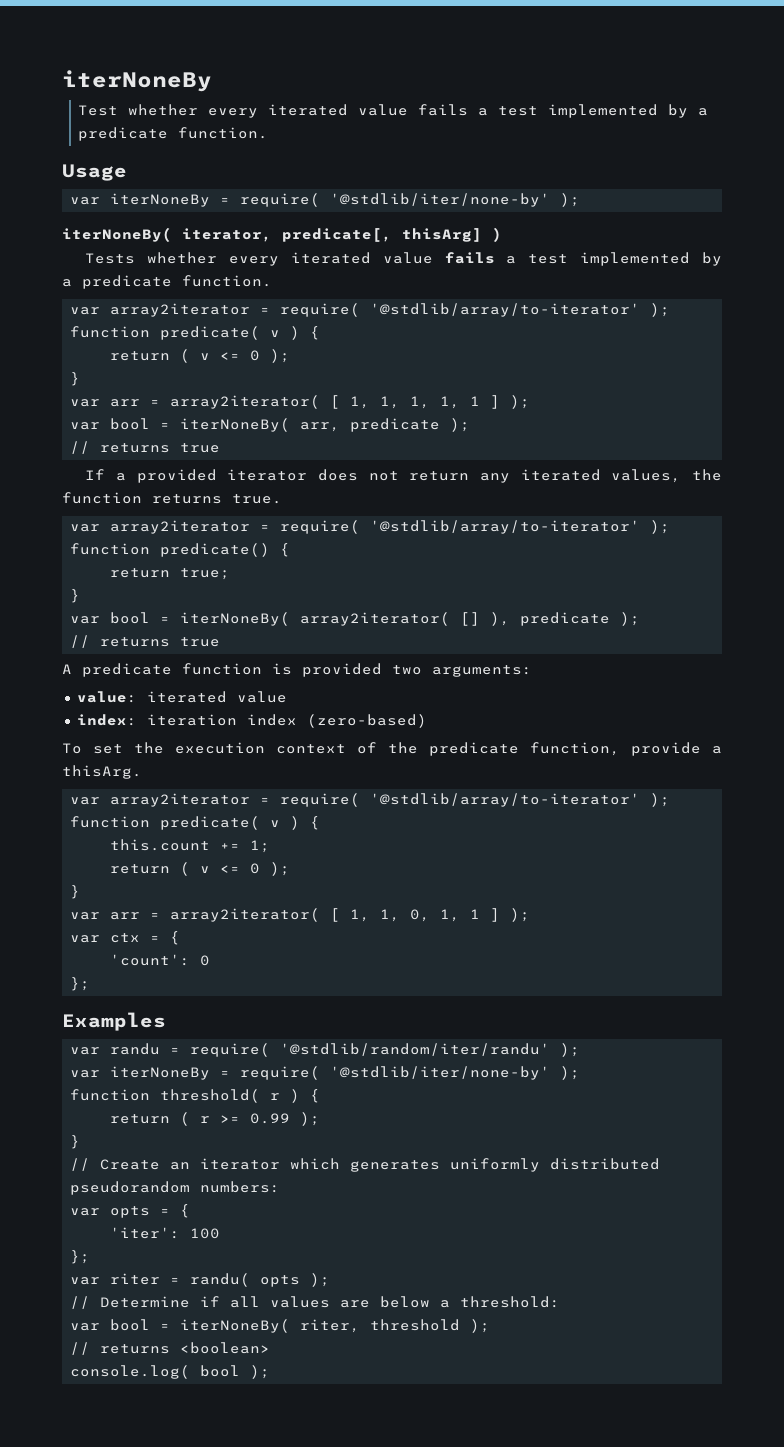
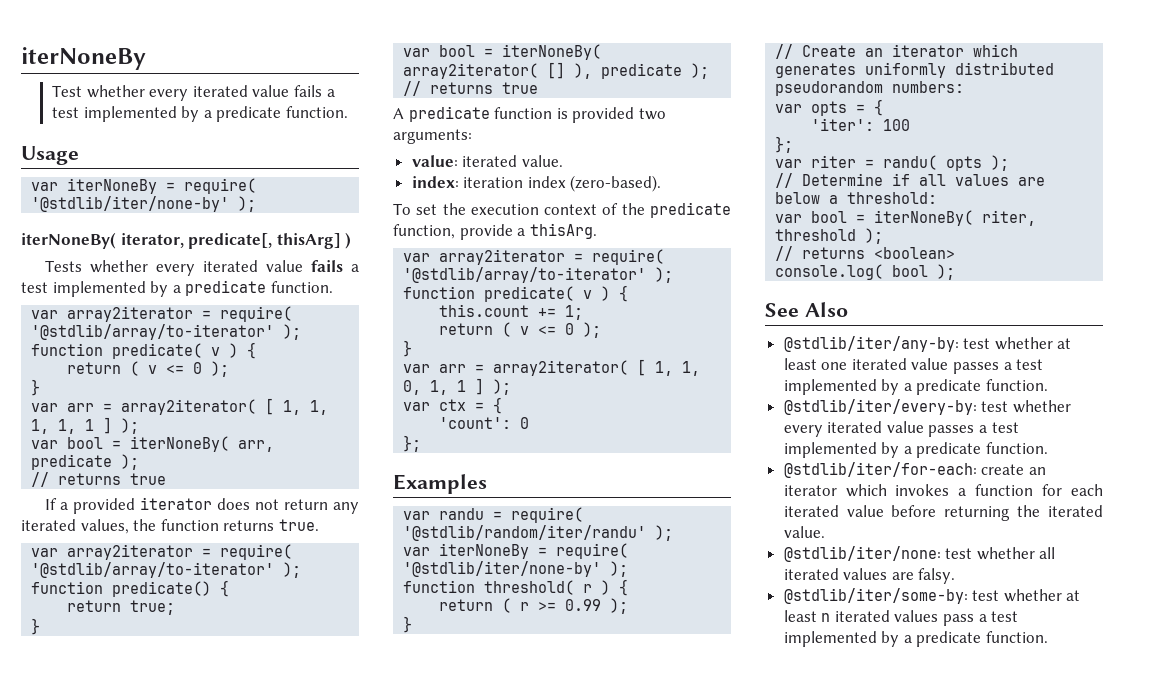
- value: iterated value
+ value: iterated value.
- index: iteration index (zero-based)
+ index: iteration index (zero-based).
+ See Also
+ @stdlib/iter/any-by: test whether at least one iterated value passes a test implemented by a predicate function.
+ @stdlib/iter/every-by: test whether every iterated value passes a test implemented by a predicate function.
+ @stdlib/iter/for-each: create an iterator which invokes a function for each iterated value before returning the iterated value.
+ @stdlib/iter/none: test whether all iterated values are falsy.
+ @stdlib/iter/some-by: test whether at least n iterated values pass a test implemented by a predicate function.

